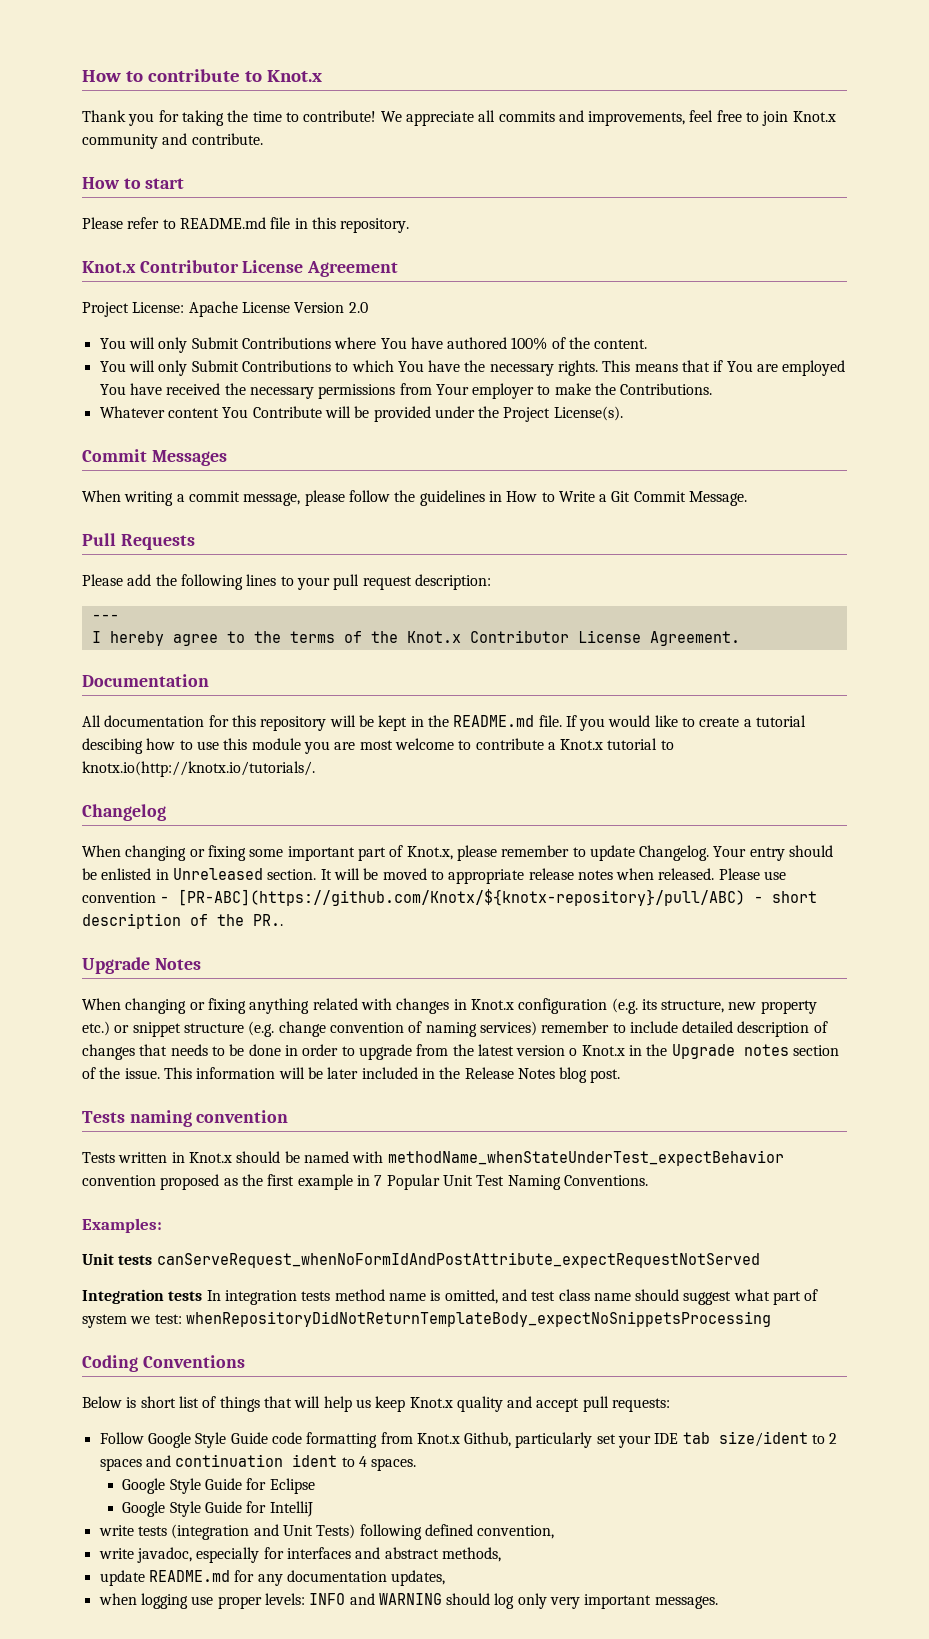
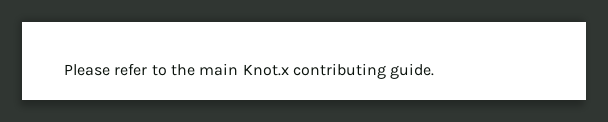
- How to contribute to Knot.x
- Thank you for taking the time to contribute! We appreciate all commits and improvements, feel free to join Knot.x community and contribute.
- How to start
- Please refer to README.md file in this repository.
- Knot.x Contributor License Agreement
- Project License: Apache License Version 2.0
- You will only Submit Contributions where You have authored 100% of the content.
- You will only Submit Contributions to which You have the necessary rights. This means that if You are employed You have received the necessary permissions from Your employer to make the Contributions.
- Whatever content You Contribute will be provided under the Project License(s).
- Commit Messages
- When writing a commit message, please follow the guidelines in How to Write a Git Commit Message.
- Pull Requests
- Please add the following lines to your pull request description:
- ---
- I hereby agree to the terms of the Knot.x Contributor License Agreement.
- Documentation
- All documentation for this repository will be kept in the README.md file. If you would like to create a tutorial descibing how to use this module you are most welcome to contribute a Knot.x tutorial to knotx.io(http://knotx.io/tutorials/.
- Changelog
- When changing or fixing some important part of Knot.x, please remember to update Changelog. Your entry should be enlisted in Unreleased section. It will be moved to appropriate release notes when released. Please use convention - [PR-ABC](https://github.com/Knotx/${knotx-repository}/pull/ABC) - short description of the PR..
- Upgrade Notes
- When changing or fixing anything related with changes in Knot.x configuration (e.g. its structure, new property etc.) or snippet structure (e.g. change convention of naming services) remember to include detailed description of changes that needs to be done in order to upgrade from the latest version o Knot.x in the Upgrade notes section of the issue. This information will be later included in the Release Notes blog post.
- Tests naming convention
- Tests written in Knot.x should be named with methodName_whenStateUnderTest_expectBehavior convention proposed as the first example in 7 Popular Unit Test Naming Conventions.
- Examples:
- Unit tests canServeRequest_whenNoFormIdAndPostAttribute_expectRequestNotServed
- Integration tests In integration tests method name is omitted, and test class name should suggest what part of system we test: whenRepositoryDidNotReturnTemplateBody_expectNoSnippetsProcessing
- Coding Conventions
- Below is short list of things that will help us keep Knot.x quality and accept pull requests:
- Follow Google Style Guide code formatting from Knot.x Github, particularly set your IDE tab size/ident to 2 spaces and continuation ident to 4 spaces.
- Google Style Guide for Eclipse
- Google Style Guide for IntelliJ
- write tests (integration and Unit Tests) following defined convention,
- write javadoc, especially for interfaces and abstract methods,
- update README.md for any documentation updates,
- when logging use proper levels: INFO and WARNING should log only very important messages.
+ Please refer to the main Knot.x contributing guide.

